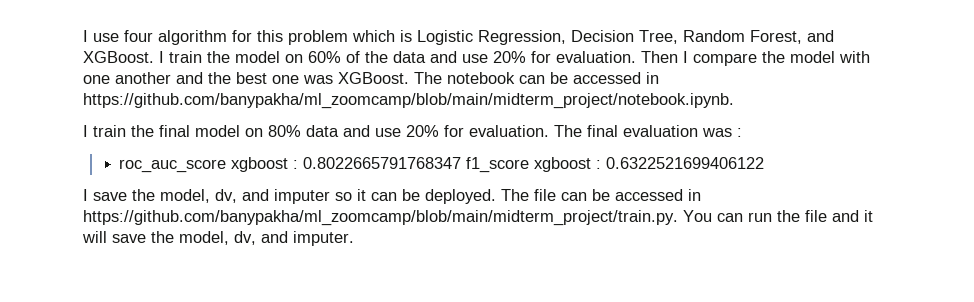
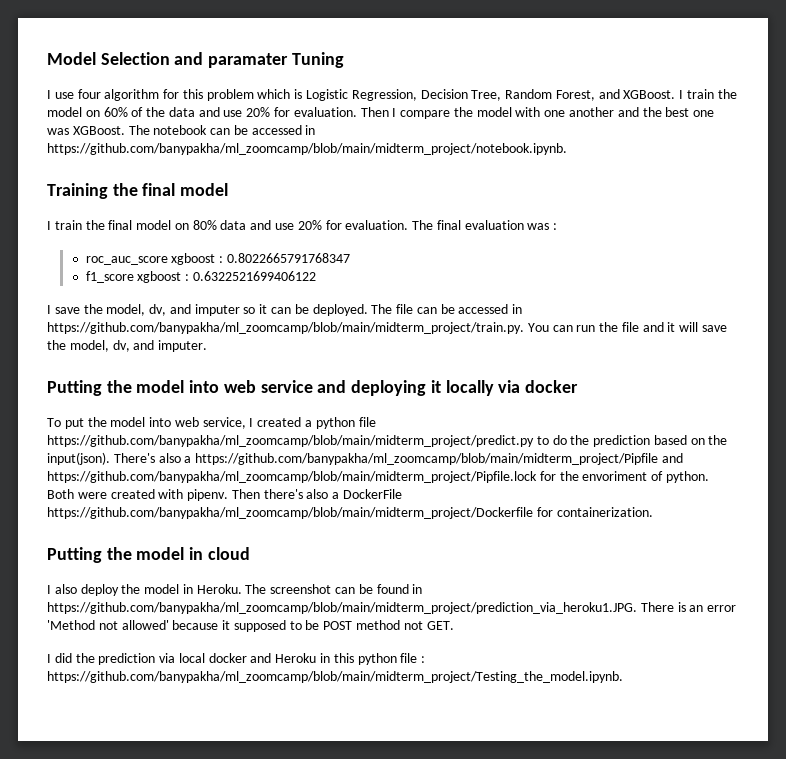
+ Model Selection and paramater Tuning
+ Training the final model
- roc_auc_score xgboost : 0.8022665791768347 f1_score xgboost : 0.6322521699406122
+ roc_auc_score xgboost : 0.8022665791768347
+ f1_score xgboost : 0.6322521699406122
+ Putting the model into web service and deploying it locally via docker
+ To put the model into web service, I created a python file https://github.com/banypakha/ml_zoomcamp/blob/main/midterm_project/predict.py to do the prediction based on the input(json). There's also a https://github.com/banypakha/ml_zoomcamp/blob/main/midterm_project/Pipfile and https://github.com/banypakha/ml_zoomcamp/blob/main/midterm_project/Pipfile.lock for the envoriment of python. Both were created with pipenv. Then there's also a DockerFile https://github.com/banypakha/ml_zoomcamp/blob/main/midterm_project/Dockerfile for containerization.
+ Putting the model in cloud
+ I also deploy the model in Heroku. The screenshot can be found in https://github.com/banypakha/ml_zoomcamp/blob/main/midterm_project/prediction_via_heroku1.JPG. There is an error 'Method not allowed' because it supposed to be POST method not GET.
+ I did the prediction via local docker and Heroku in this python file : https://github.com/banypakha/ml_zoomcamp/blob/main/midterm_project/Testing_the_model.ipynb.

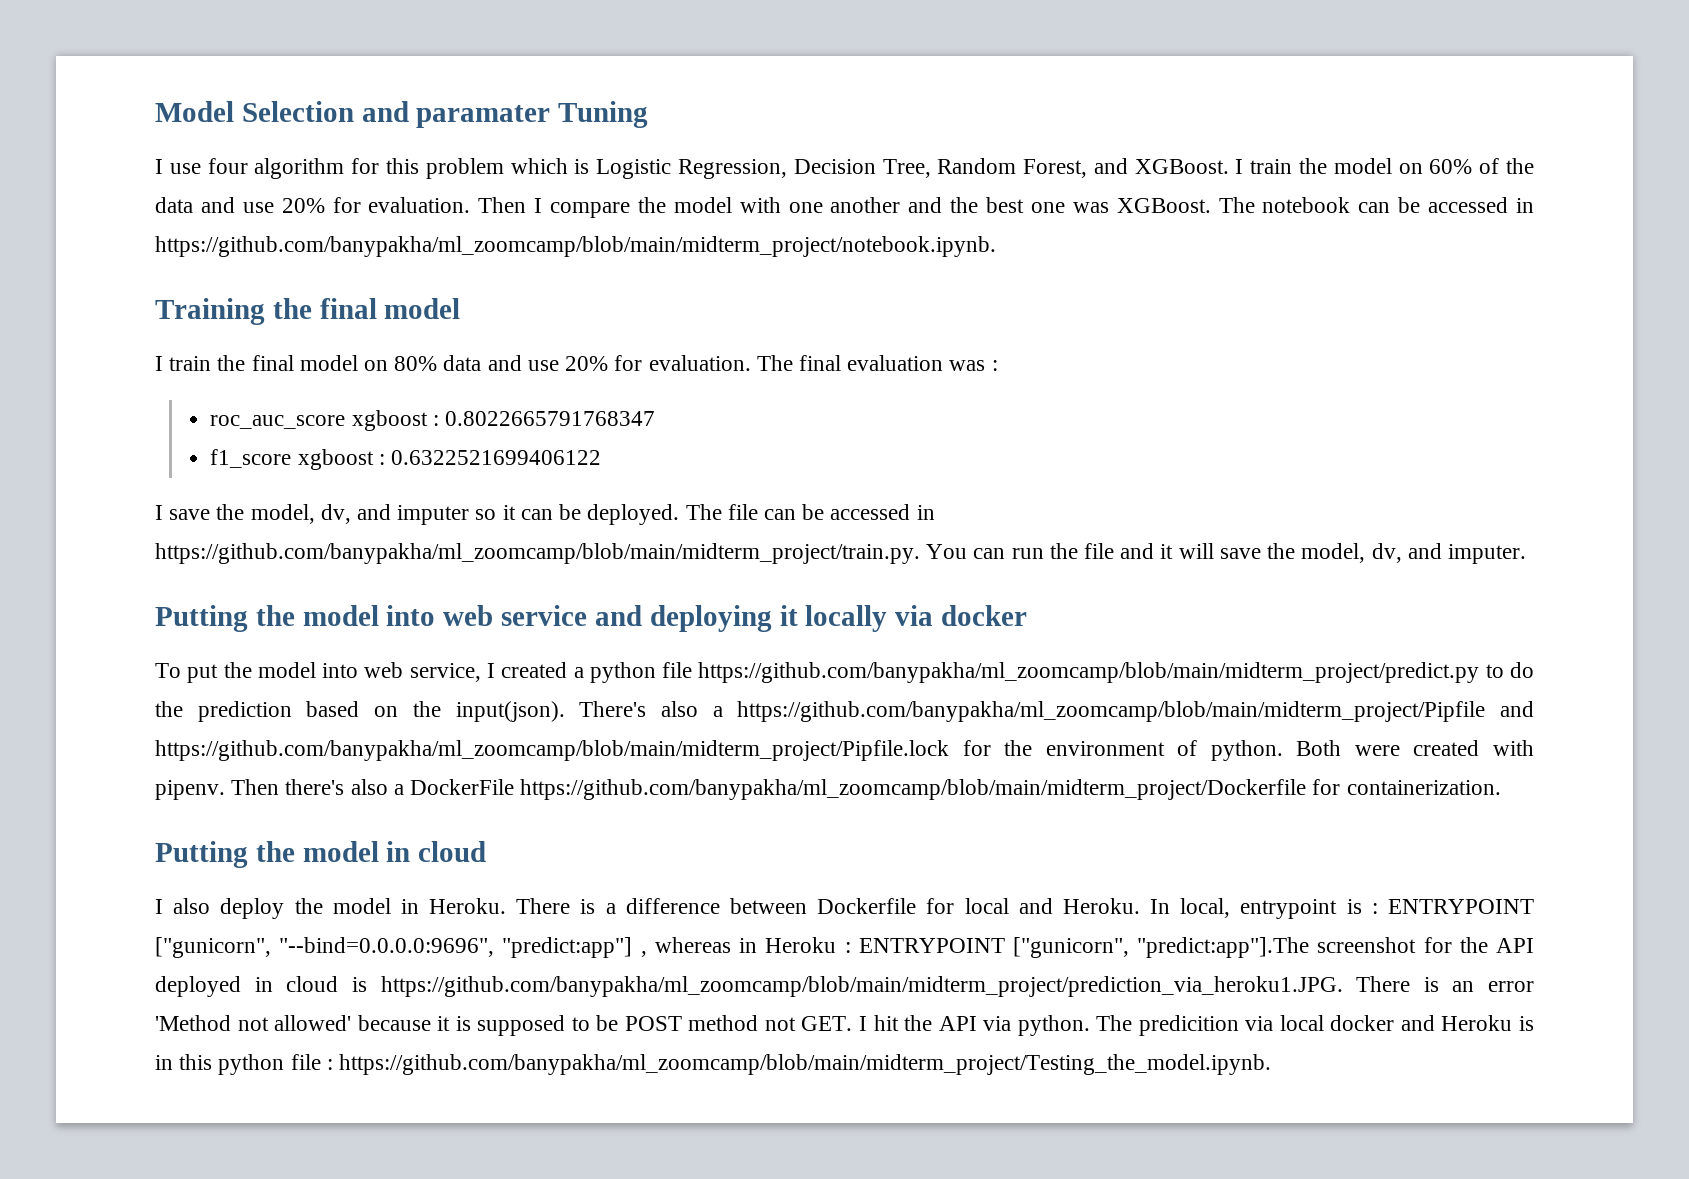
- There's also a https://github.com/banypakha/ml_zoomcamp/blob/main/midterm_project/Pipfile and https://github.com/banypakha/ml_zoomcamp/blob/main/midterm_project/Pipfile.lock for the envoriment of python.
+ There's also a https://github.com/banypakha/ml_zoomcamp/blob/main/midterm_project/Pipfile and https://github.com/banypakha/ml_zoomcamp/blob/main/midterm_project/Pipfile.lock for the environment of python.
- The screenshot can be found in https://github.com/banypakha/ml_zoomcamp/blob/main/midterm_project/prediction_via_heroku1.JPG. There is an error 'Method not allowed' because it supposed to be POST method not GET.
- I did the prediction via local docker and Heroku in this python file : https://github.com/banypakha/ml_zoomcamp/blob/main/midterm_project/Testing_the_model.ipynb.
+ There is a difference between Dockerfile for local and Heroku. In local, entrypoint is : ENTRYPOINT ["gunicorn", "--bind=0.0.0.0:9696", "predict:app"] , whereas in Heroku : ENTRYPOINT ["gunicorn", "predict:app"].The screenshot for the API deployed in cloud is https://github.com/banypakha/ml_zoomcamp/blob/main/midterm_project/prediction_via_heroku1.JPG. There is an error 'Method not allowed' because it is supposed to be POST method not GET. I hit the API via python. The predicition via local docker and Heroku is in this python file : https://github.com/banypakha/ml_zoomcamp/blob/main/midterm_project/Testing_the_model.ipynb.

